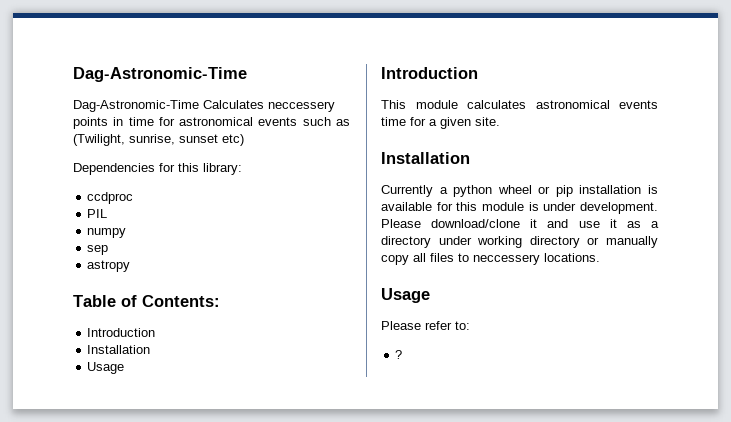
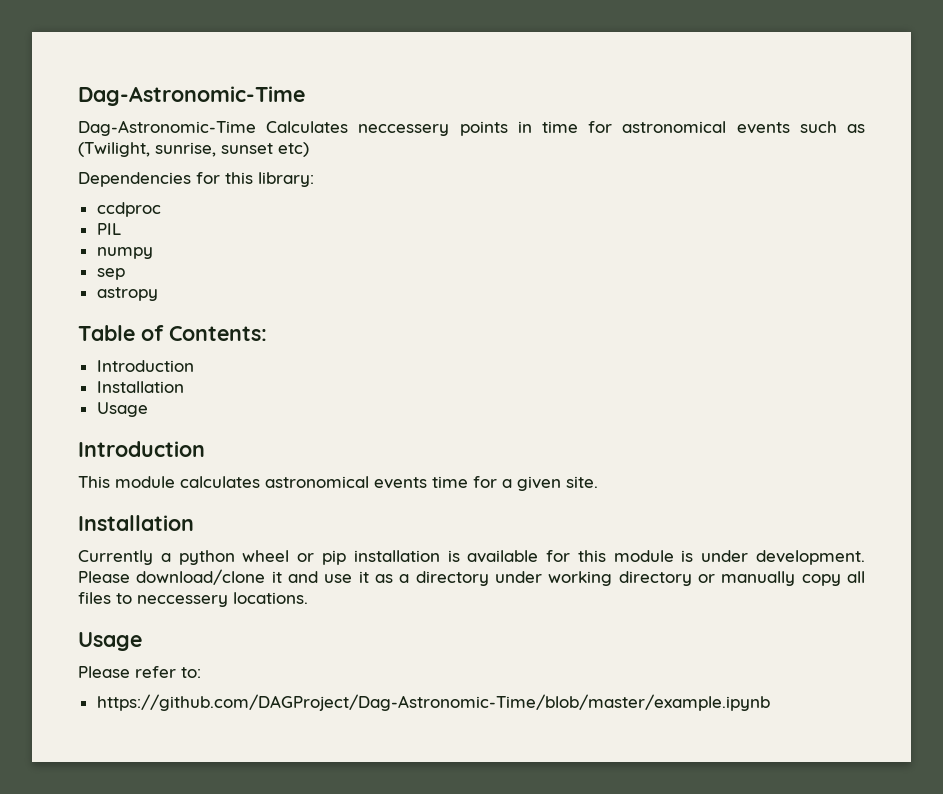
- ?
+ https://github.com/DAGProject/Dag-Astronomic-Time/blob/master/example.ipynb

